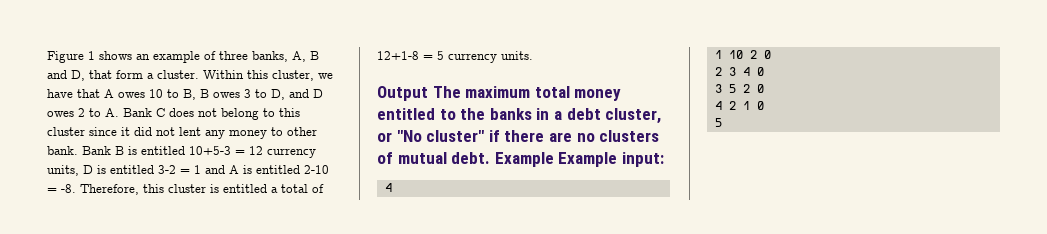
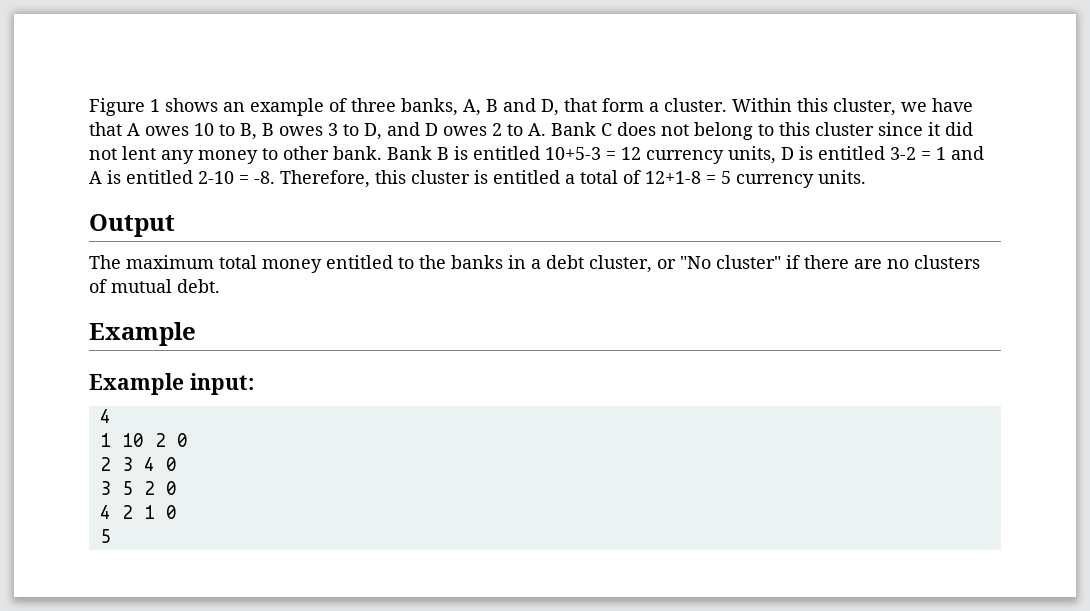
- Output The maximum total money entitled to the banks in a debt cluster, or "No cluster" if there are no clusters of mutual debt. Example Example input:
+ Output
+ The maximum total money entitled to the banks in a debt cluster, or "No cluster" if there are no clusters of mutual debt.
+ Example
+ Example input:

